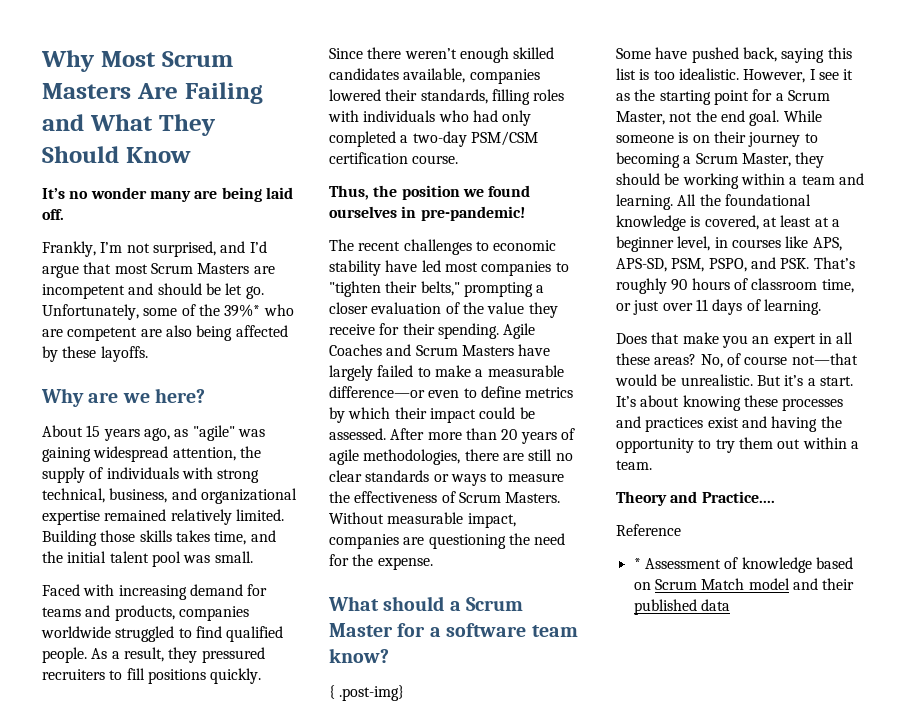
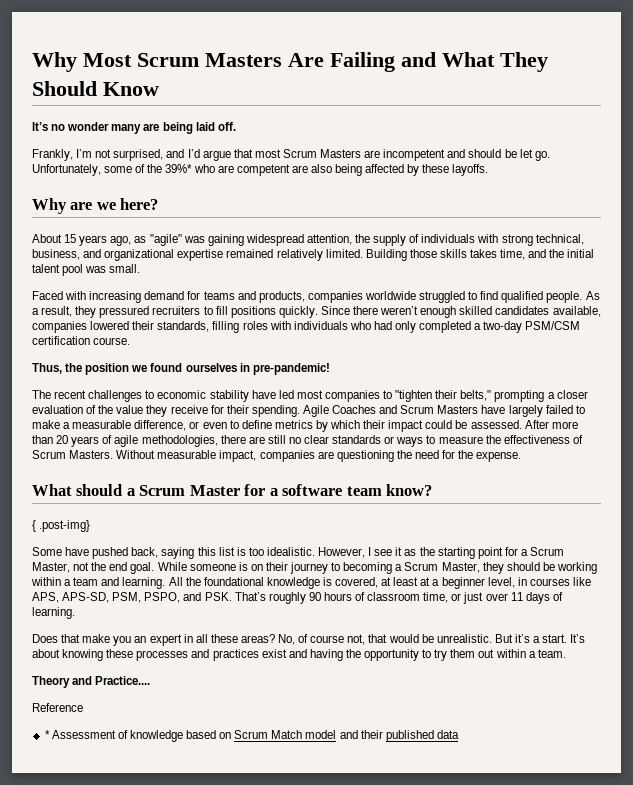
- Agile Coaches and Scrum Masters have largely failed to make a measurable difference—or even to define metrics by which their impact could be assessed.
+ Agile Coaches and Scrum Masters have largely failed to make a measurable difference, or even to define metrics by which their impact could be assessed.
- No, of course not—that would be unrealistic.
+ No, of course not, that would be unrealistic.

